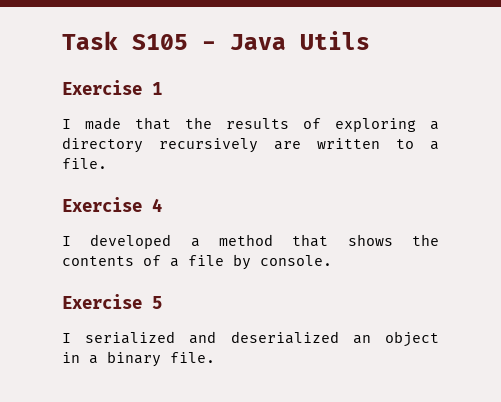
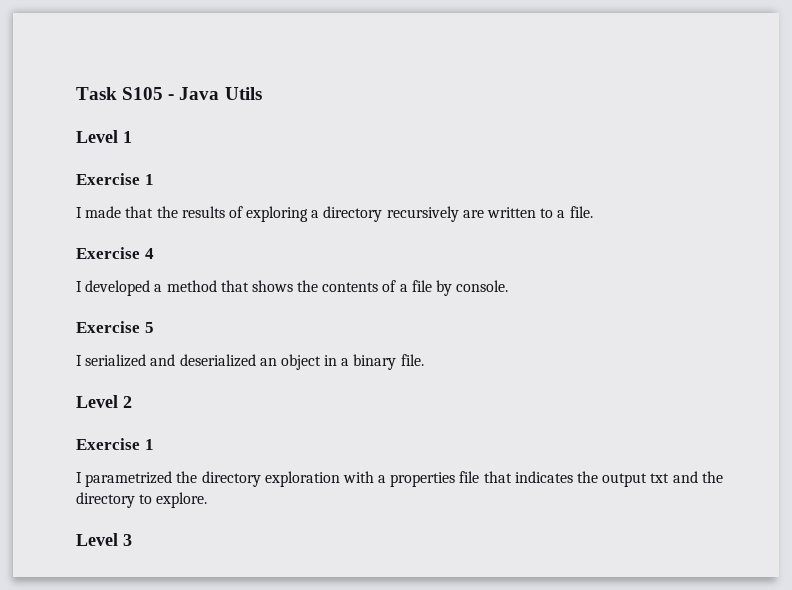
+ Level 1
+ Level 2
+ Exercise 1
+ I parametrized the directory exploration with a properties file that indicates the output txt and the directory to explore.
+ Level 3

